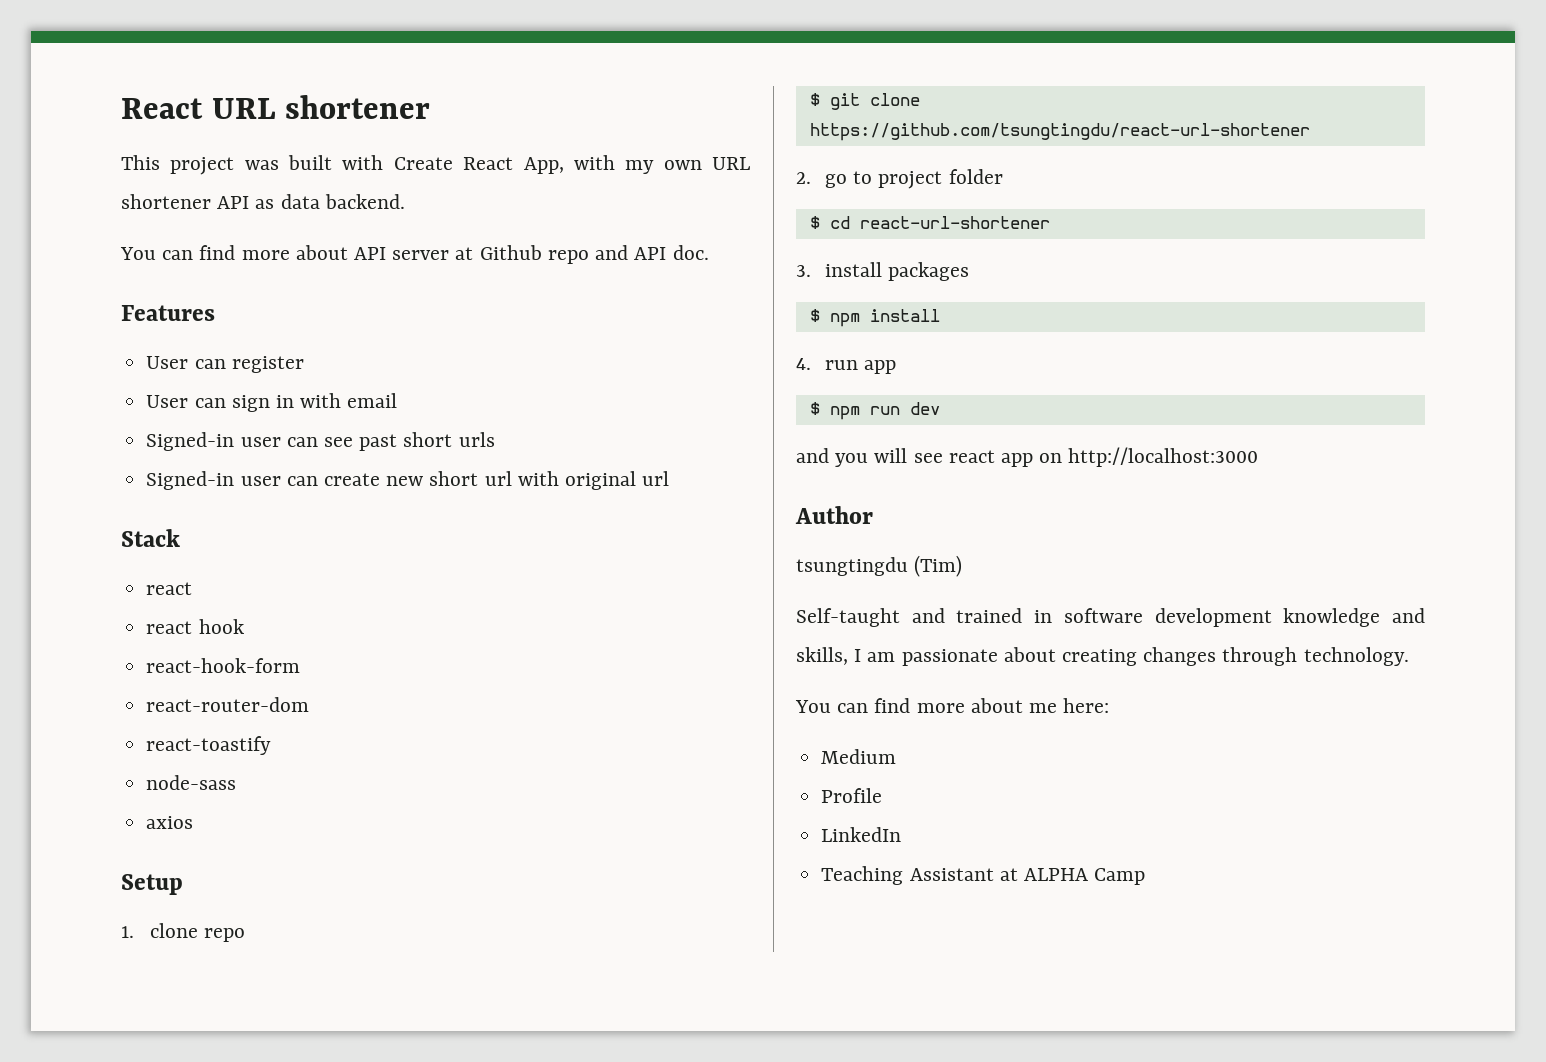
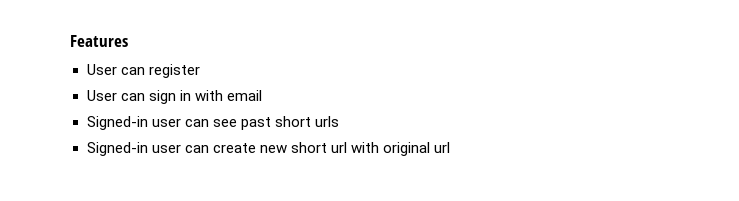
- React URL shortener
- This project was built with Create React App, with my own URL shortener API as data backend.
- You can find more about API server at Github repo and API doc.
- Stack
- react
- react hook
- react-hook-form
- react-router-dom
- react-toastify
- node-sass
- axios
- Setup
- 1. clone repo
- $ git clone https://github.com/tsungtingdu/react-url-shortener
- 2. go to project folder
- $ cd react-url-shortener
- 3. install packages
- $ npm install
- 4. run app
- $ npm run dev
- and you will see react app on http://localhost:3000
- Author
- tsungtingdu (Tim)
- Self-taught and trained in software development knowledge and skills, I am passionate about creating changes through technology.
- You can find more about me here:
- Medium
- Profile
- LinkedIn
- Teaching Assistant at ALPHA Camp

